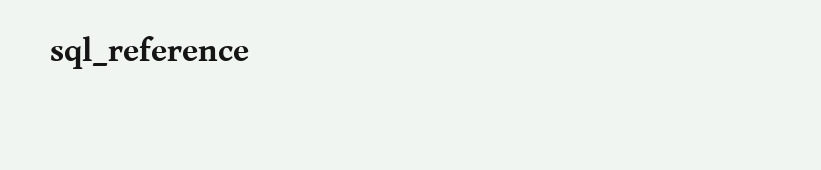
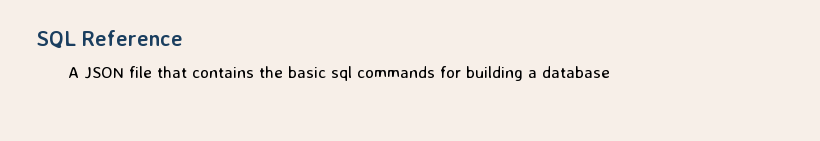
- sql_reference
+ SQL Reference
+ A JSON file that contains the basic sql commands for building a database

